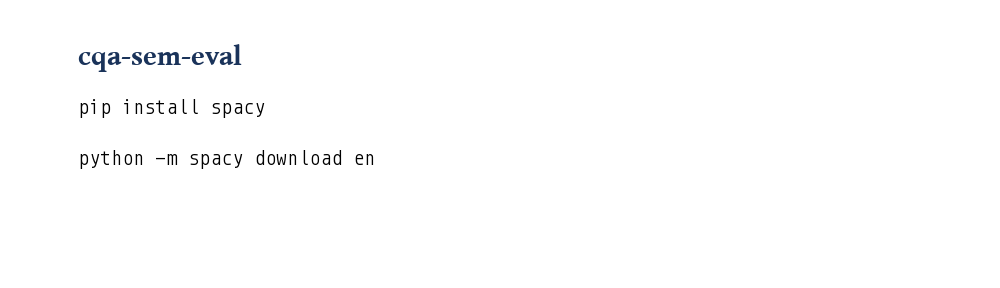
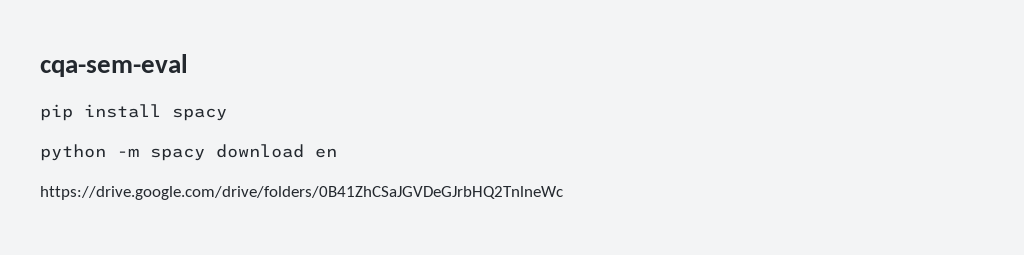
+ https://drive.google.com/drive/folders/0B41ZhCSaJGVDeGJrbHQ2TnlneWc

